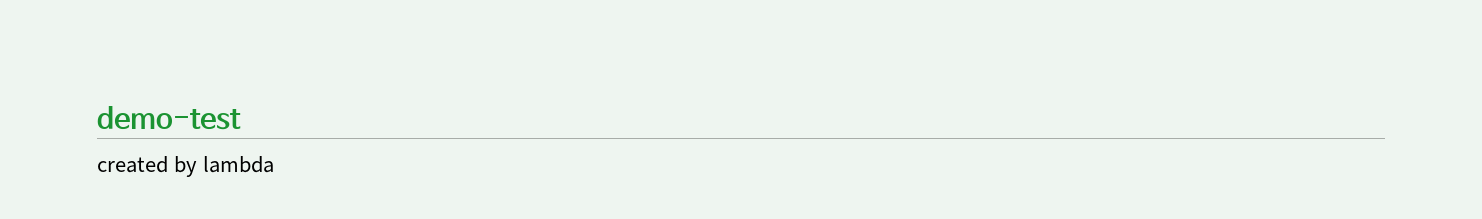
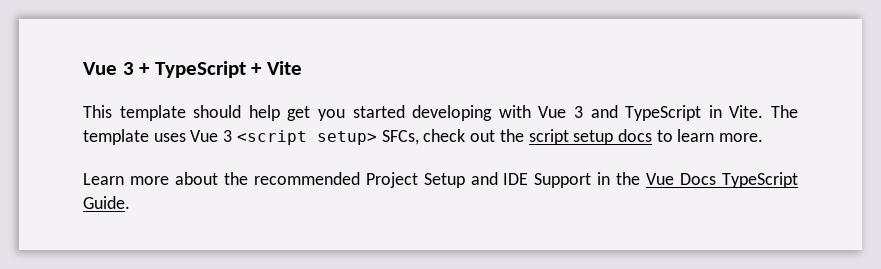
- demo-test
- created by lambda
+ Vue 3 + TypeScript + Vite
+ This template should help get you started developing with Vue 3 and TypeScript in Vite. The template uses Vue 3 <script setup> SFCs, check out the script setup docs to learn more.
+ Learn more about the recommended Project Setup and IDE Support in the Vue Docs TypeScript Guide.

